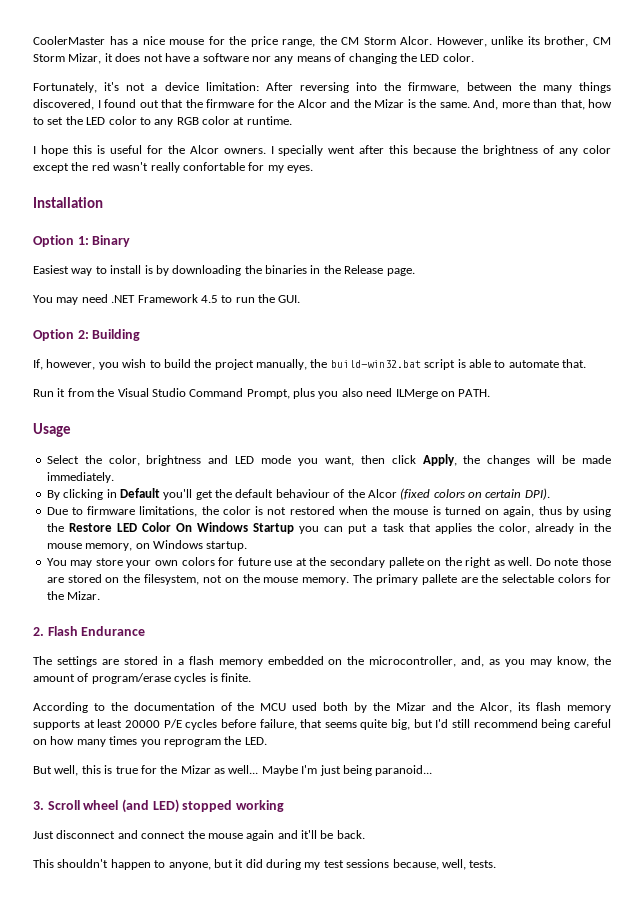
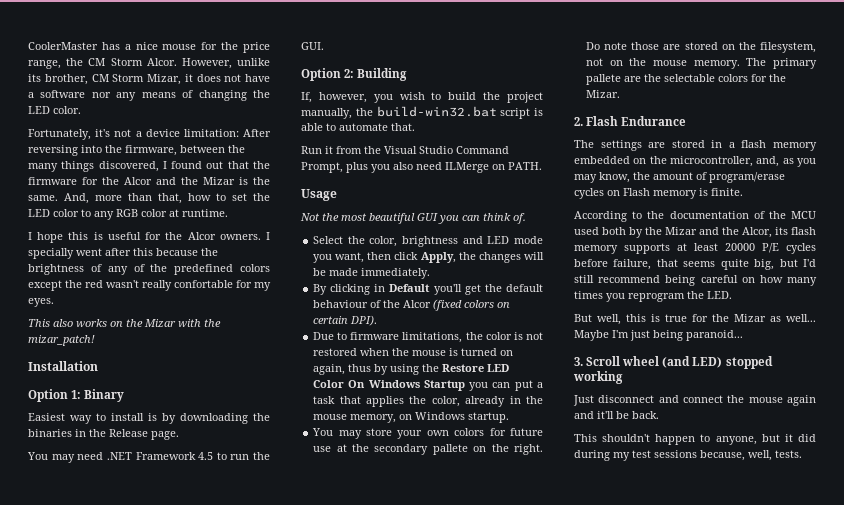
- I specially went after this because the brightness of any color except the red wasn't really confortable for my eyes.
+ I specially went after this because the brightness of any of the predefined colors except the red wasn't really confortable for my eyes.
+ This also works on the Mizar with the mizar_patch!
+ Not the most beautiful GUI you can think of.
- You may store your own colors for future use at the secondary pallete on the right as well.
+ You may store your own colors for future use at the secondary pallete on the right.
- The settings are stored in a flash memory embedded on the microcontroller, and, as you may know, the amount of program/erase cycles is finite.
+ The settings are stored in a flash memory embedded on the microcontroller, and, as you may know, the amount of program/erase cycles on Flash memory is finite.

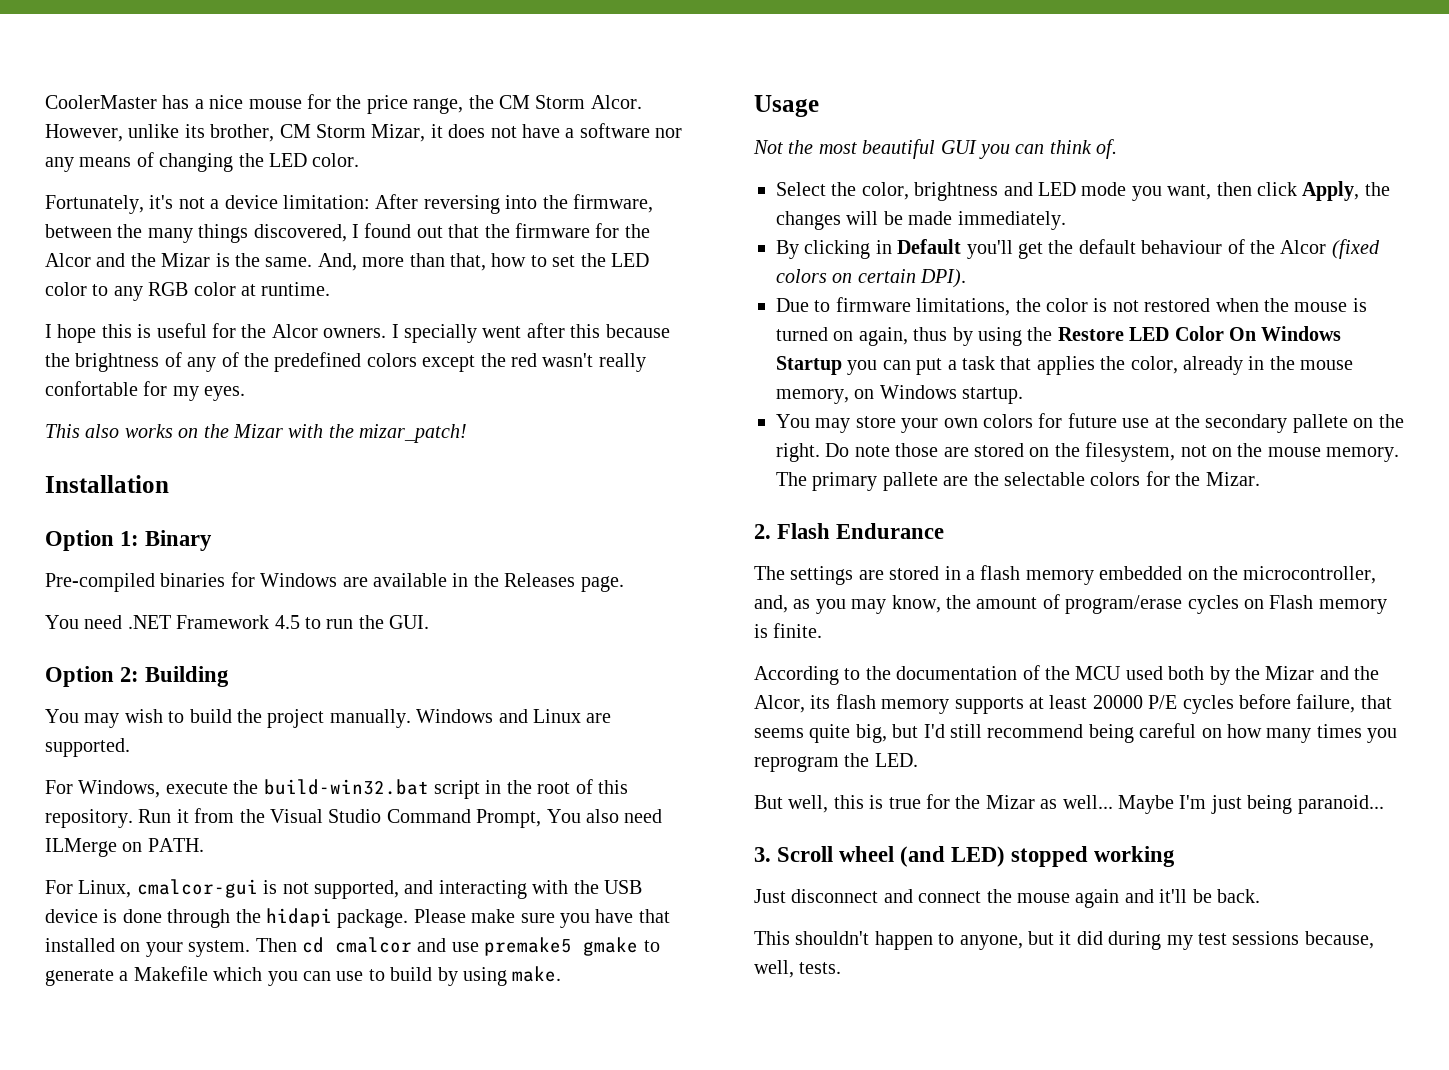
- Easiest way to install is by downloading the binaries in the Release page.
+ Pre-compiled binaries for Windows are available in the Releases page.
- You may need .NET Framework 4.5 to run the GUI.
+ You need .NET Framework 4.5 to run the GUI.
- If, however, you wish to build the project manually, the build-win32.bat script is able to automate that.
- Run it from the Visual Studio Command Prompt, plus you also need ILMerge on PATH.
+ You may wish to build the project manually. Windows and Linux are supported.
+ For Windows, execute the build-win32.bat script in the root of this repository. Run it from the Visual Studio Command Prompt, You also need ILMerge on PATH.
+ For Linux, cmalcor-gui is not supported, and interacting with the USB device is done through the hidapi package. Please make sure you have that installed on your system. Then cd cmalcor and use premake5 gmake to generate a Makefile which you can use to build by using make.

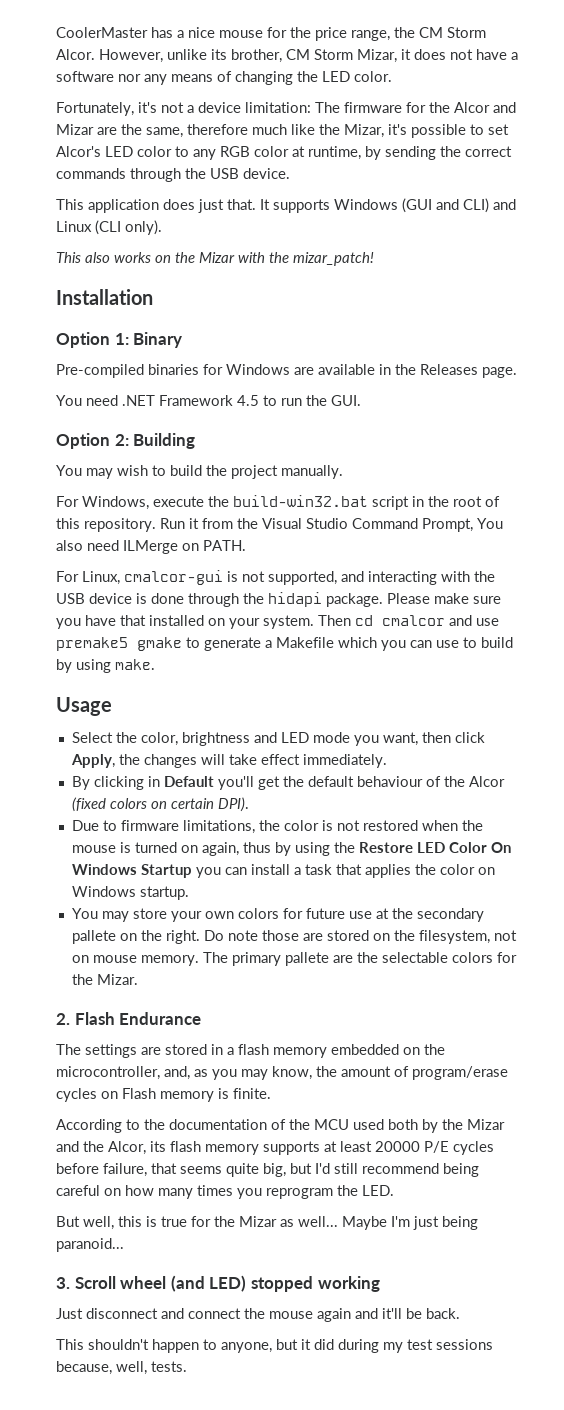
- Fortunately, it's not a device limitation: After reversing into the firmware, between the many things discovered, I found out that the firmware for the Alcor and the Mizar is the same. And, more than that, how to set the LED color to any RGB color at runtime.
- I hope this is useful for the Alcor owners. I specially went after this because the brightness of any of the predefined colors except the red wasn't really confortable for my eyes.
+ Fortunately, it's not a device limitation: The firmware for the Alcor and Mizar are the same, therefore much like the Mizar, it's possible to set Alcor's LED color to any RGB color at runtime, by sending the correct commands through the USB device.
+ This application does just that. It supports Windows (GUI and CLI) and Linux (CLI only).
- Windows and Linux are supported.
- Not the most beautiful GUI you can think of.
- Select the color, brightness and LED mode you want, then click Apply, the changes will be made immediately.
+ Select the color, brightness and LED mode you want, then click Apply, the changes will take effect immediately.
- Due to firmware limitations, the color is not restored when the mouse is turned on again, thus by using the Restore LED Color On Windows Startup you can put a task that applies the color, already in the mouse memory, on Windows startup.
+ Due to firmware limitations, the color is not restored when the mouse is turned on again, thus by using the Restore LED Color On Windows Startup you can install a task that applies the color on Windows startup.
- Do note those are stored on the filesystem, not on the mouse memory.
+ Do note those are stored on the filesystem, not on mouse memory.

